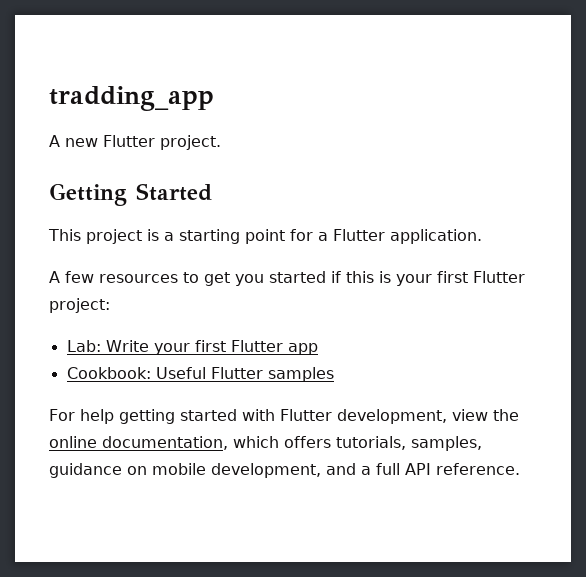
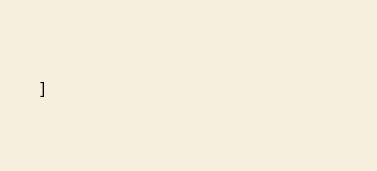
- tradding_app
- A new Flutter project.
- Getting Started
- This project is a starting point for a Flutter application.
- A few resources to get you started if this is your first Flutter project:
- Lab: Write your first Flutter app
- Cookbook: Useful Flutter samples
- For help getting started with Flutter development, view the online documentation, which offers tutorials, samples, guidance on mobile development, and a full API reference.
+ ]

